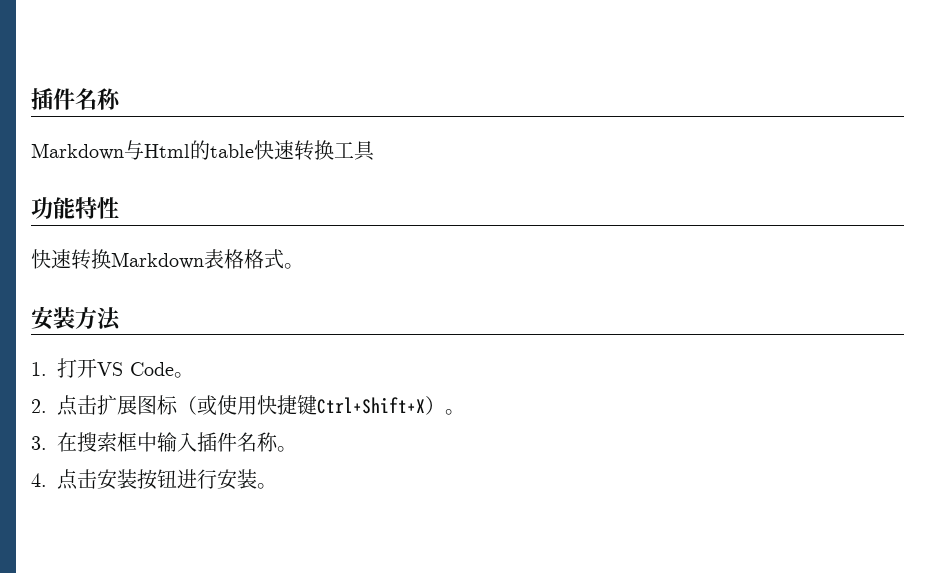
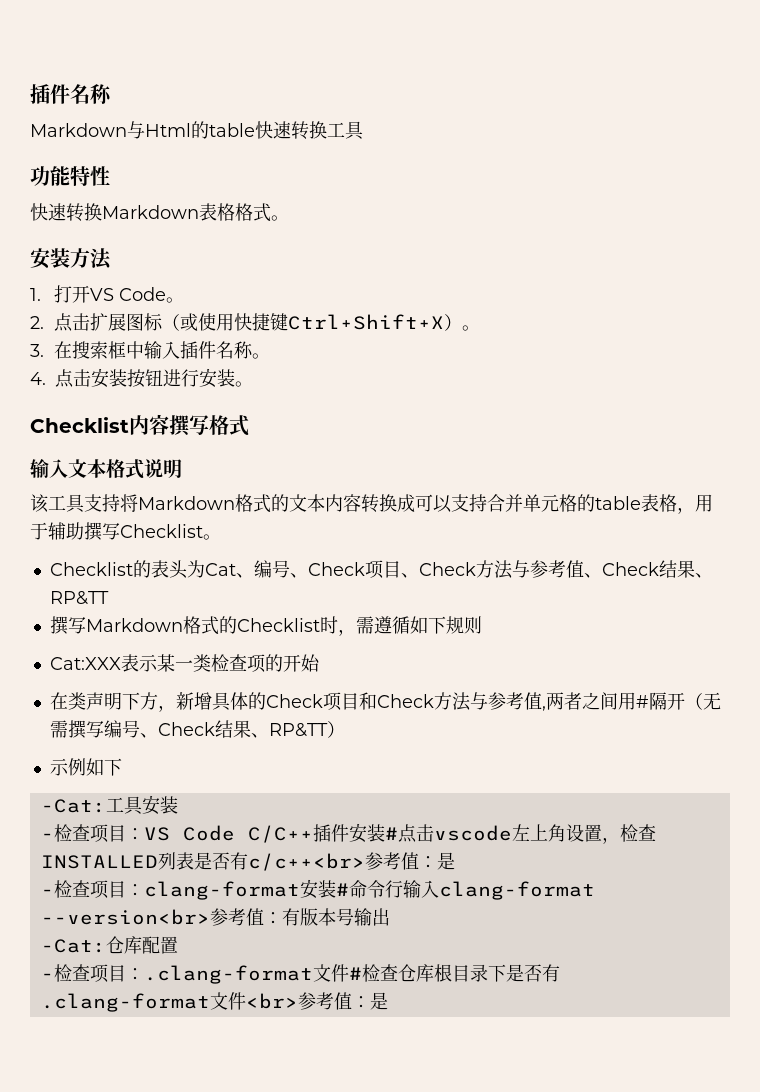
+ Checklist内容撰写格式
+ 输入文本格式说明
+ 该工具支持将Markdown格式的文本内容转换成可以支持合并单元格的table表格，用于辅助撰写Checklist。
+ Checklist的表头为Cat、编号、Check项目、Check方法与参考值、Check结果、RP&TT
+ 撰写Markdown格式的Checklist时，需遵循如下规则
+ Cat:XXX表示某一类检查项的开始
+ 在类声明下方，新增具体的Check项目和Check方法与参考值,两者之间用#隔开（无需撰写编号、Check结果、RP&TT）
+ 示例如下
+ -Cat:工具安装
+ -检查项目：VS Code C/C++插件安装#点击vscode左上角设置，检查INSTALLED列表是否有c/c++<br>参考值：是
+ -检查项目：clang-format安装#命令行输入clang-format --version<br>参考值：有版本号输出
+ -Cat:仓库配置
+ -检查项目：.clang-format文件#检查仓库根目录下是否有.clang-format文件<br>参考值：是

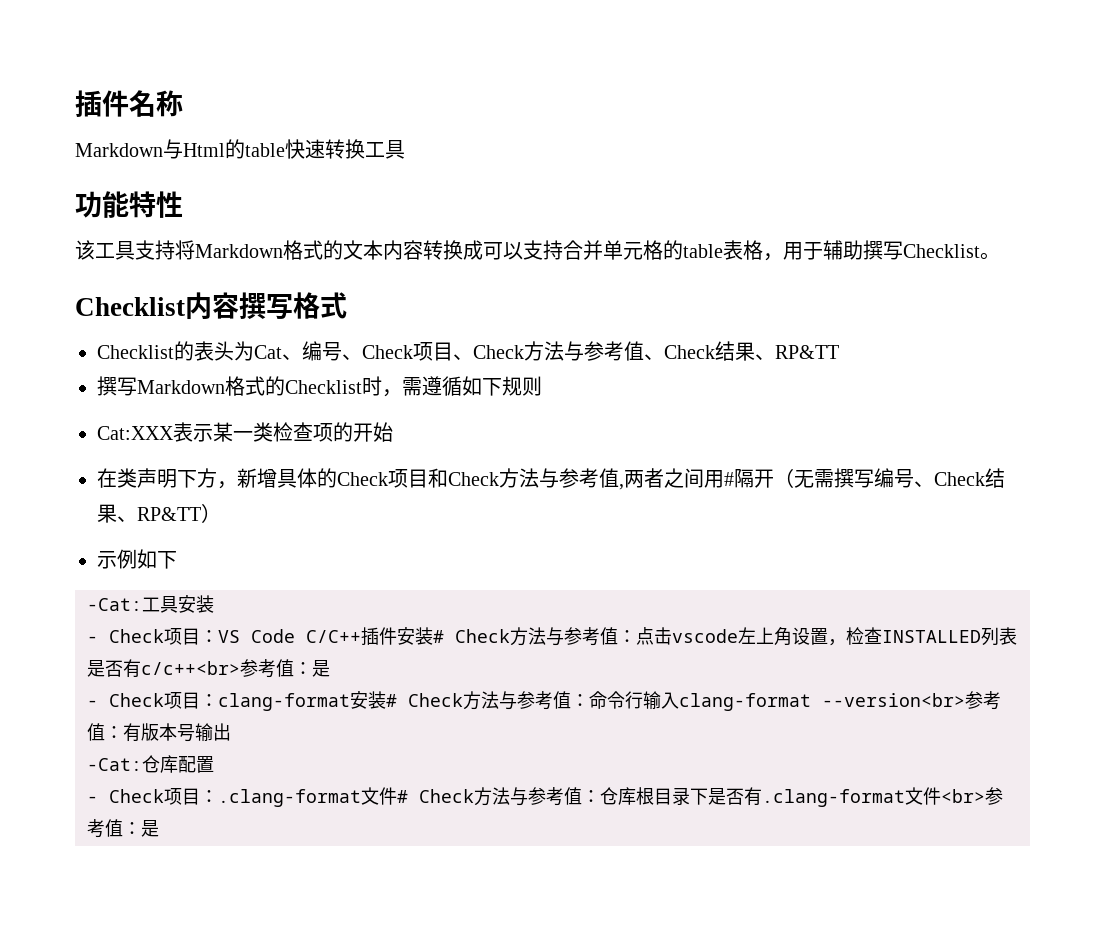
- 快速转换Markdown表格格式。
- 安装方法
- 1.打开VS Code。
- 2.点击扩展图标（或使用快捷键Ctrl+Shift+X）。
- 3.在搜索框中输入插件名称。
- 4.点击安装按钮进行安装。
- Checklist内容撰写格式
- 输入文本格式说明
+ Checklist内容撰写格式
- -检查项目：VS Code C/C++插件安装#点击vscode左上角设置，检查INSTALLED列表是否有c/c++<br>参考值：是
+ - Check项目：VS Code C/C++插件安装# Check方法与参考值：点击vscode左上角设置，检查INSTALLED列表是否有c/c++<br>参考值：是
- -检查项目：clang-format安装#命令行输入clang-format --version<br>参考值：有版本号输出
+ - Check项目：clang-format安装# Check方法与参考值：命令行输入clang-format --version<br>参考值：有版本号输出
- -检查项目：.clang-format文件#检查仓库根目录下是否有.clang-format文件<br>参考值：是
+ - Check项目：.clang-format文件# Check方法与参考值：仓库根目录下是否有.clang-format文件<br>参考值：是

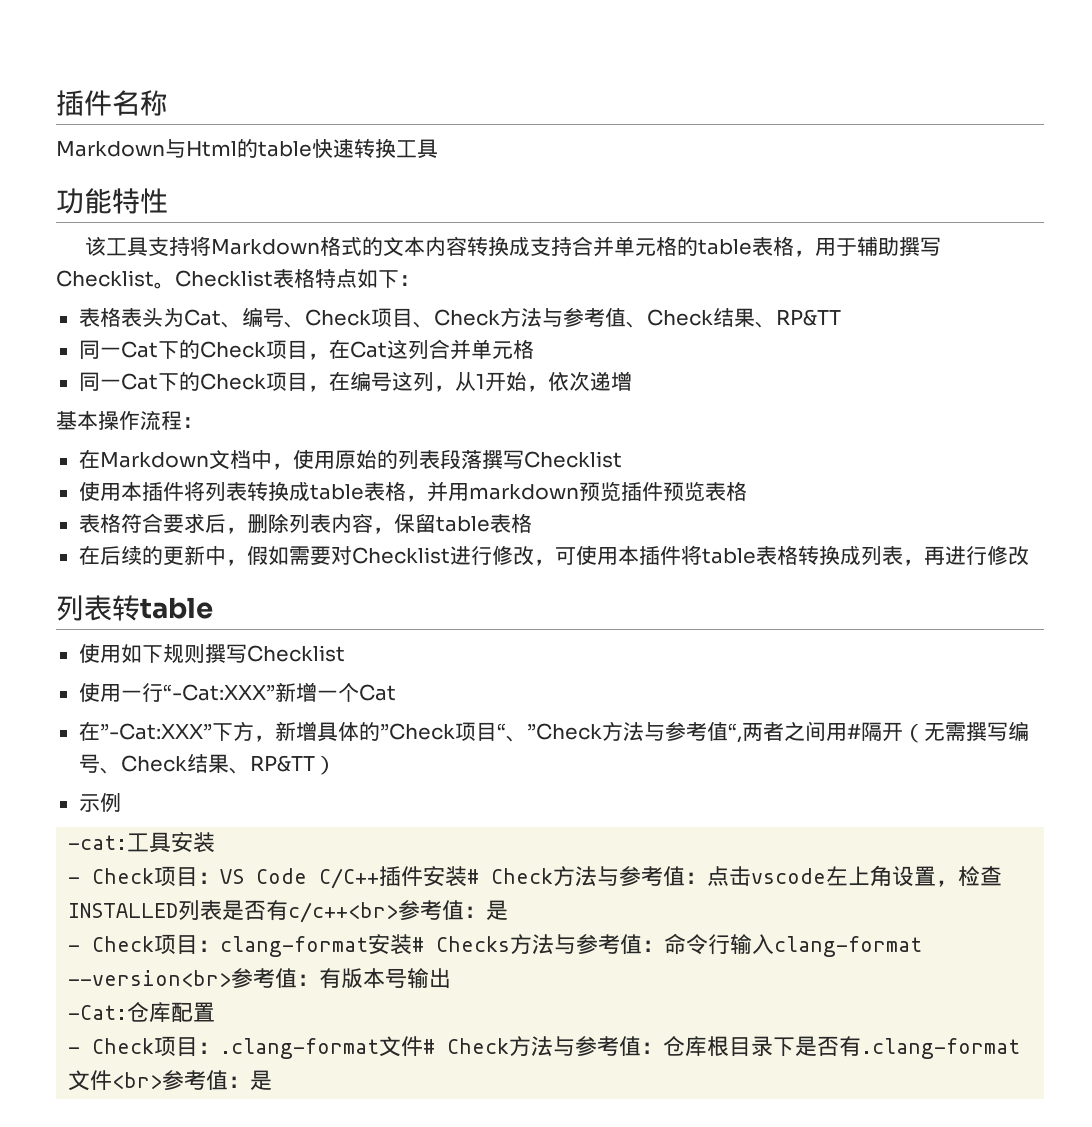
- 该工具支持将Markdown格式的文本内容转换成可以支持合并单元格的table表格，用于辅助撰写Checklist。
- Checklist内容撰写格式
- Checklist的表头为Cat、编号、Check项目、Check方法与参考值、Check结果、RP&TT
+ 该工具支持将Markdown格式的文本内容转换成支持合并单元格的table表格，用于辅助撰写Checklist。Checklist表格特点如下：
+ 表格表头为Cat、编号、Check项目、Check方法与参考值、Check结果、RP&TT
- 撰写Markdown格式的Checklist时，需遵循如下规则
- Cat:XXX表示某一类检查项的开始
- 在类声明下方，新增具体的Check项目和Check方法与参考值,两者之间用#隔开（无需撰写编号、Check结果、RP&TT）
+ 同一Cat下的Check项目，在Cat这列合并单元格
+ 同一Cat下的Check项目，在编号这列，从1开始，依次递增
+ 基本操作流程：
+ 在Markdown文档中，使用原始的列表段落撰写Checklist
+ 使用本插件将列表转换成table表格，并用markdown预览插件预览表格
+ 表格符合要求后，删除列表内容，保留table表格
+ 在后续的更新中，假如需要对Checklist进行修改，可使用本插件将table表格转换成列表，再进行修改
+ 列表转table
+ 使用如下规则撰写Checklist
+ 使用一行“-Cat:XXX”新增一个Cat
+ 在”-Cat:XXX”下方，新增具体的”Check项目“、”Check方法与参考值“,两者之间用#隔开（无需撰写编号、Check结果、RP&TT）
- 示例如下
- -Cat:工具安装
+ 示例
+ -cat:工具安装
- - Check项目：clang-format安装# Check方法与参考值：命令行输入clang-format --version<br>参考值：有版本号输出
+ - Check项目：clang-format安装# Checks方法与参考值：命令行输入clang-format --version<br>参考值：有版本号输出

